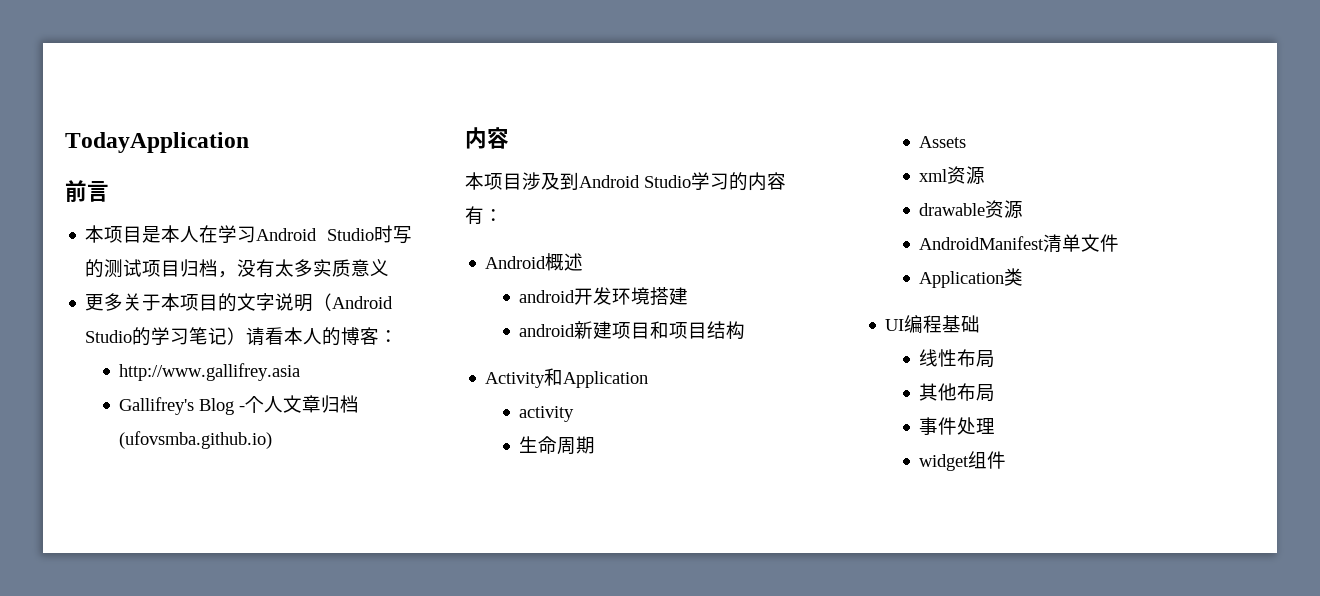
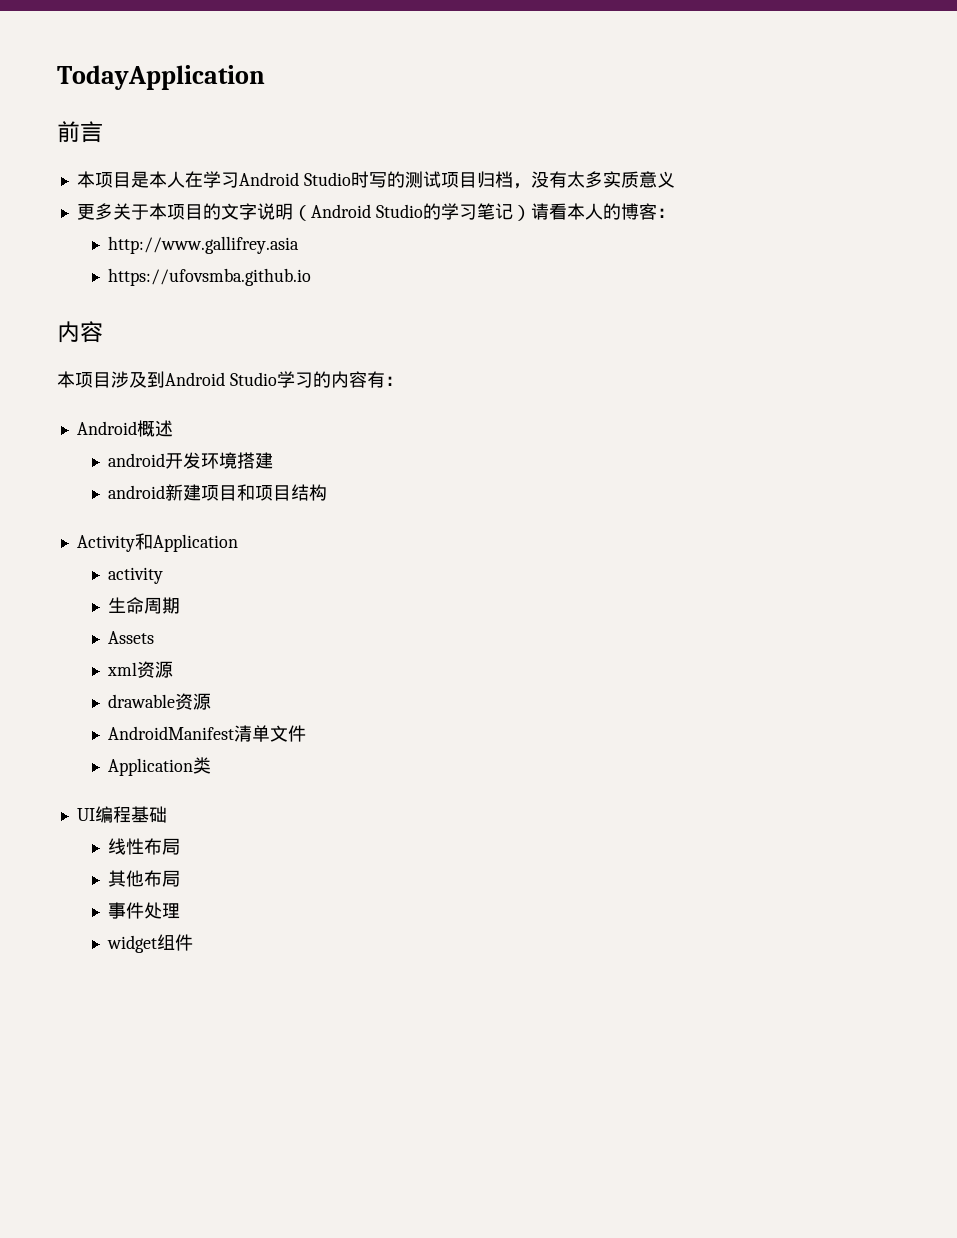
- Gallifrey's Blog -个人文章归档(ufovsmba.github.io)
+ https://ufovsmba.github.io

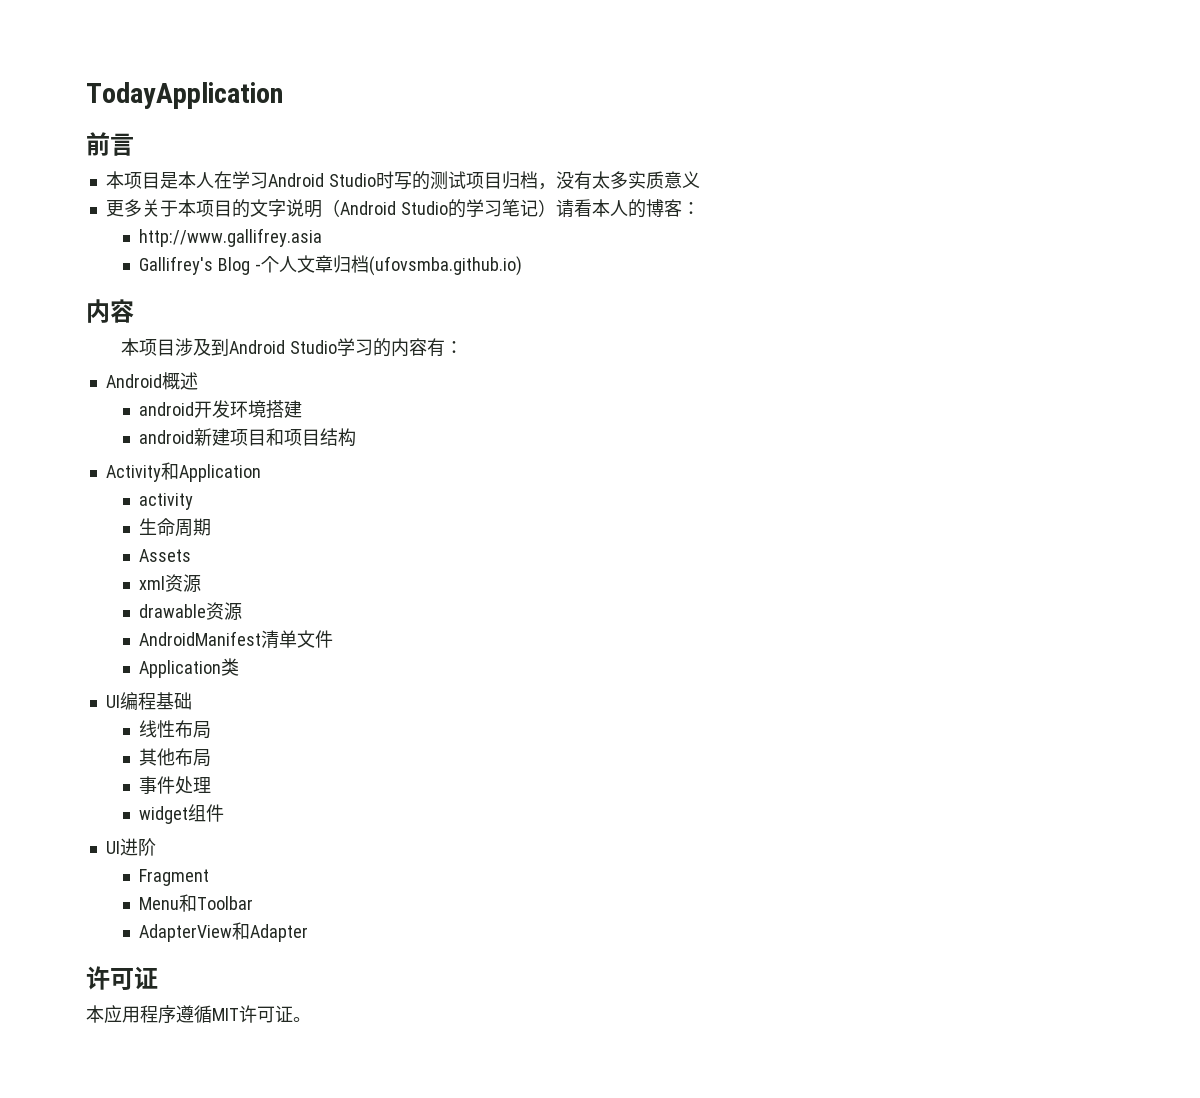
- https://ufovsmba.github.io
+ Gallifrey's Blog -个人文章归档(ufovsmba.github.io)
+ UI进阶
+ Fragment
+ Menu和Toolbar
+ AdapterView和Adapter
+ 许可证
+ 本应用程序遵循MIT许可证。

